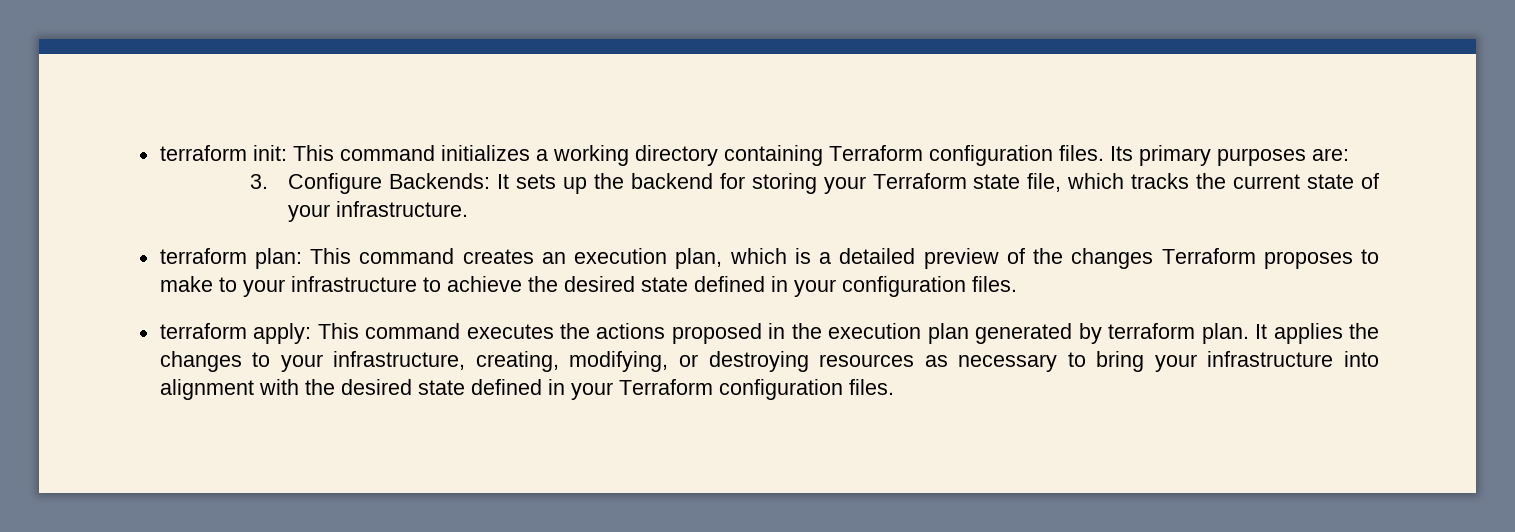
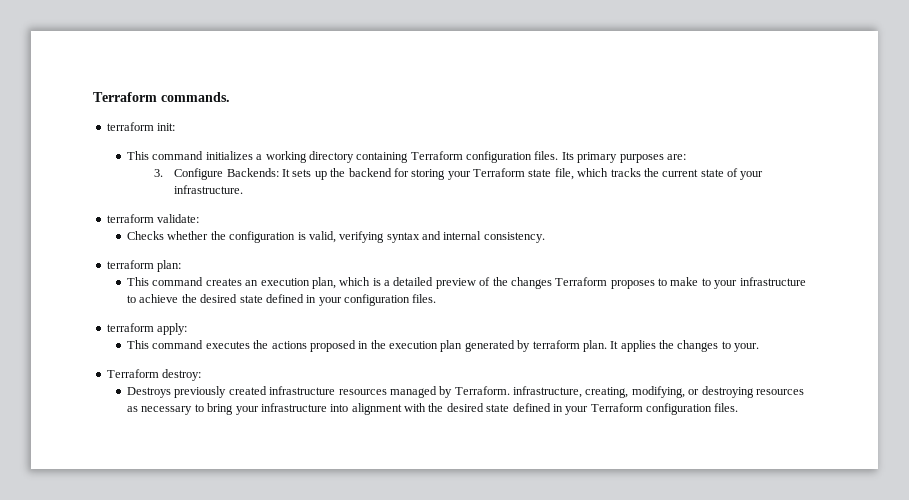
+ Terraform commands.
- terraform init: This command initializes a working directory containing Terraform configuration files.
+ terraform init:
+ This command initializes a working directory containing Terraform configuration files.
+ terraform validate:
+ Checks whether the configuration is valid, verifying syntax and internal consistency.
- terraform plan: This command creates an execution plan, which is a detailed preview of the changes Terraform proposes to make to your infrastructure to achieve the desired state defined in your configuration files.
+ terraform plan:
+ This command creates an execution plan, which is a detailed preview of the changes Terraform proposes to make to your infrastructure to achieve the desired state defined in your configuration files.
- terraform apply: This command executes the actions proposed in the execution plan generated by terraform plan.
+ terraform apply:
+ This command executes the actions proposed in the execution plan generated by terraform plan.
- It applies the changes to your infrastructure, creating, modifying, or destroying resources as necessary to bring your infrastructure into alignment with the desired state defined in your Terraform configuration files.
+ It applies the changes to your.
+ Terraform destroy:
+ Destroys previously created infrastructure resources managed by Terraform. infrastructure, creating, modifying, or destroying resources as necessary to bring your infrastructure into alignment with the desired state defined in your Terraform configuration files.

